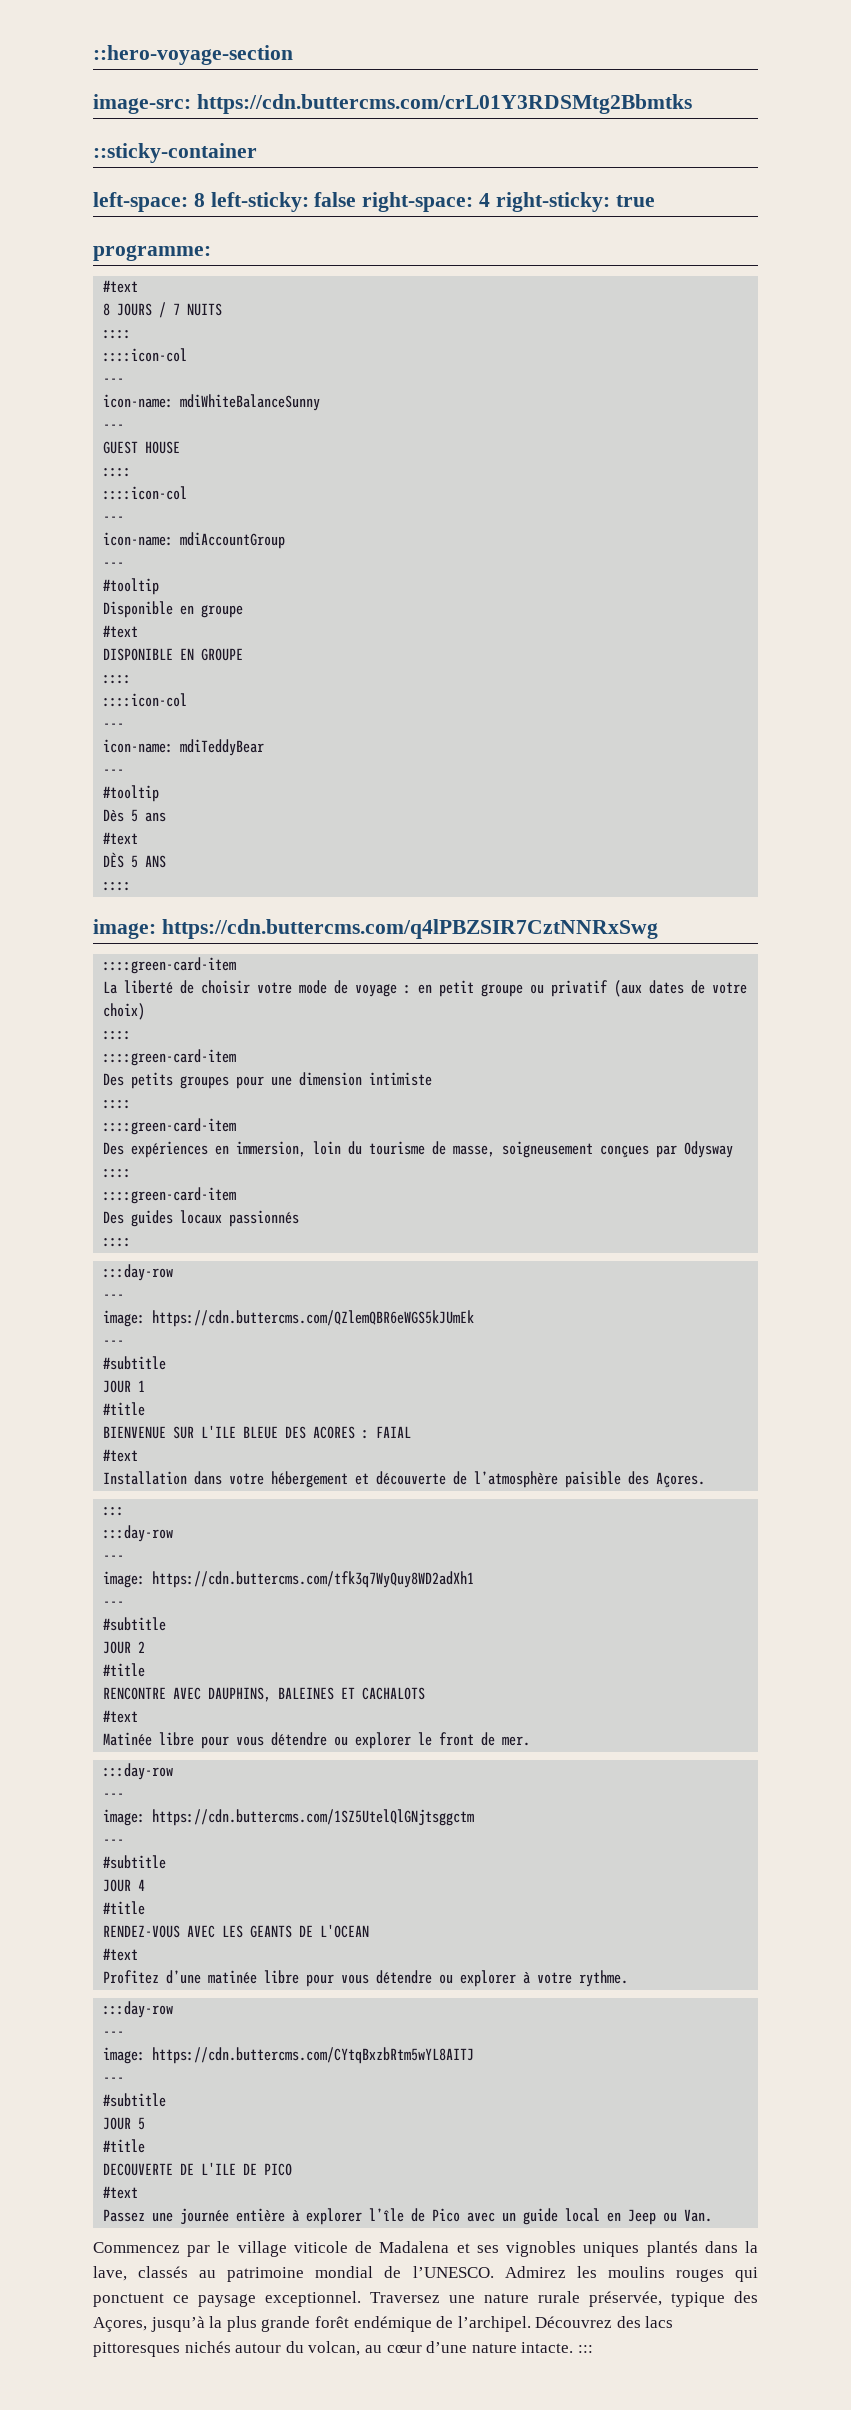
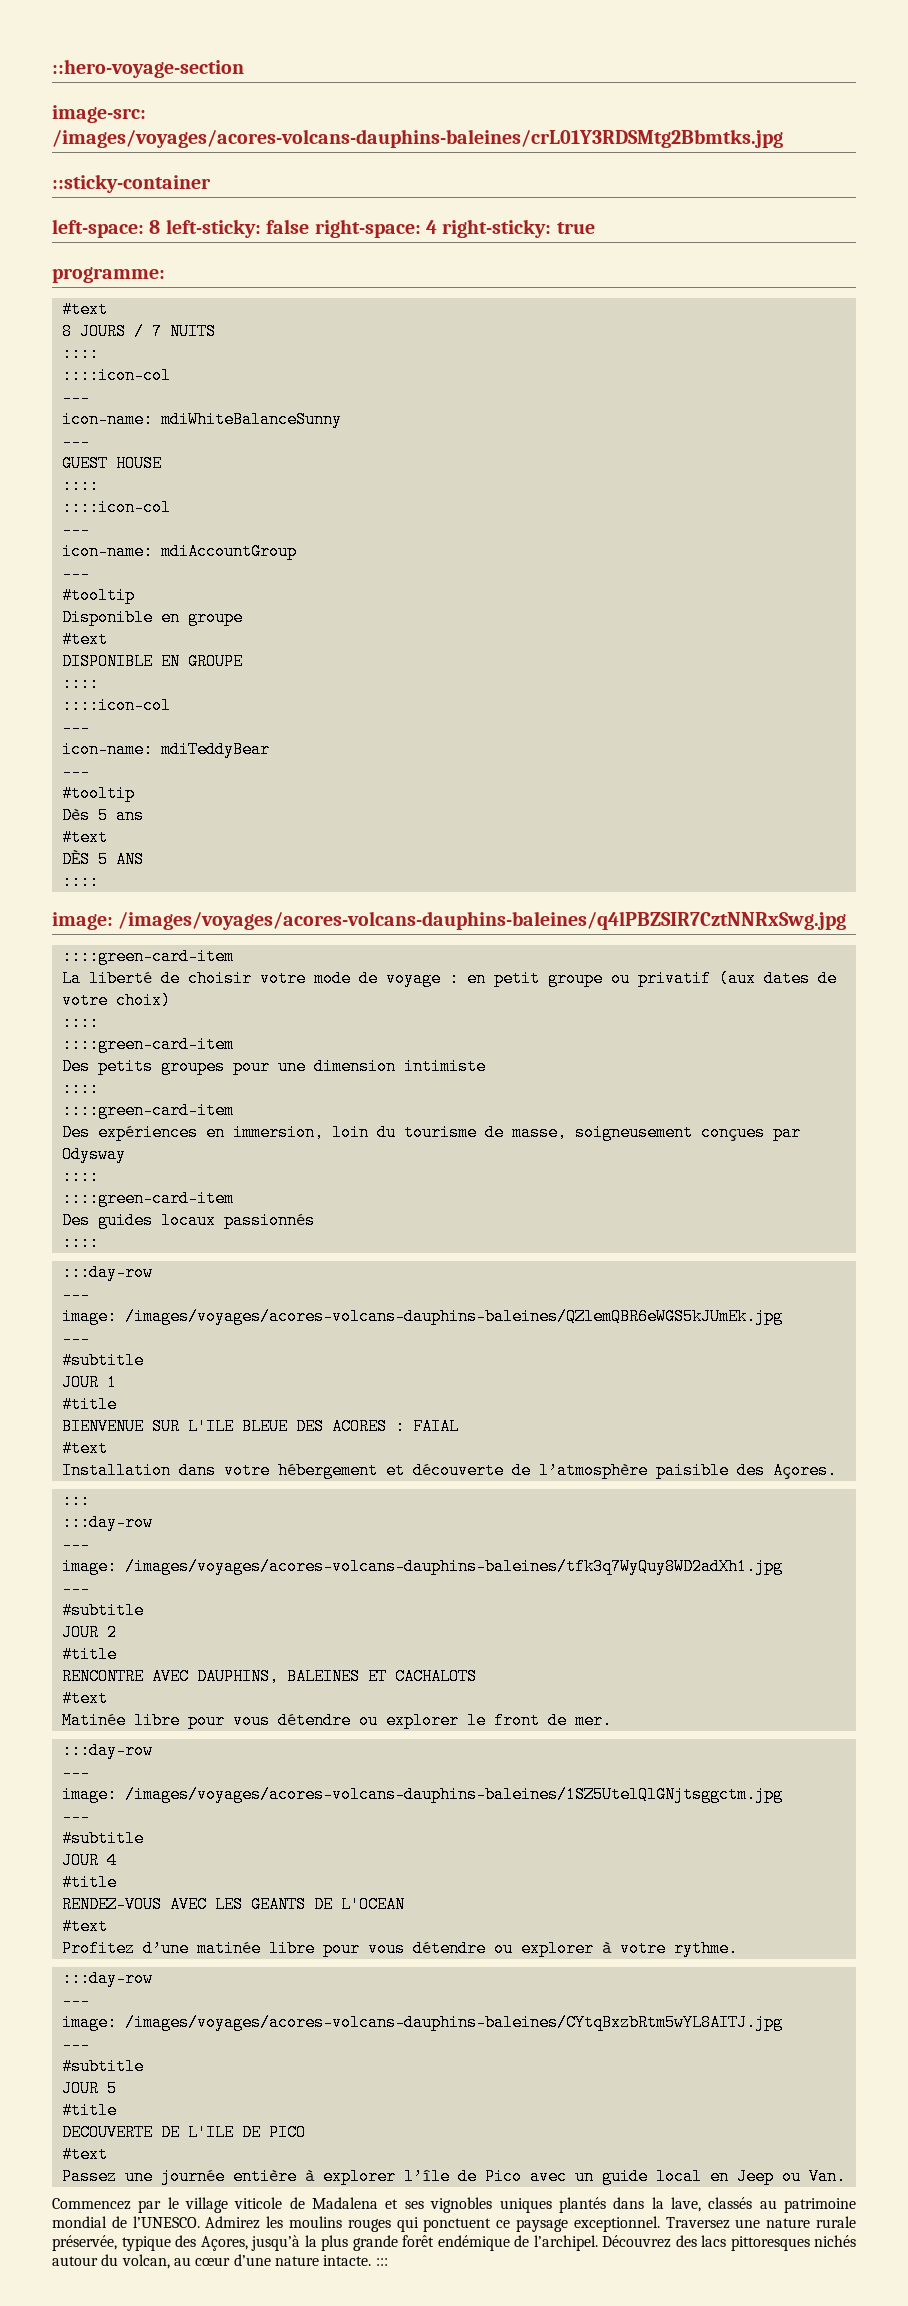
- image-src: https://cdn.buttercms.com/crL01Y3RDSMtg2Bbmtks
+ image-src: /images/voyages/acores-volcans-dauphins-baleines/crL01Y3RDSMtg2Bbmtks.jpg
- image: https://cdn.buttercms.com/q4lPBZSIR7CztNNRxSwg
+ image: /images/voyages/acores-volcans-dauphins-baleines/q4lPBZSIR7CztNNRxSwg.jpg
- image: https://cdn.buttercms.com/QZlemQBR6eWGS5kJUmEk
+ image: /images/voyages/acores-volcans-dauphins-baleines/QZlemQBR6eWGS5kJUmEk.jpg
- image: https://cdn.buttercms.com/tfk3q7WyQuy8WD2adXh1
+ image: /images/voyages/acores-volcans-dauphins-baleines/tfk3q7WyQuy8WD2adXh1.jpg
- image: https://cdn.buttercms.com/1SZ5UtelQlGNjtsggctm
+ image: /images/voyages/acores-volcans-dauphins-baleines/1SZ5UtelQlGNjtsggctm.jpg
- image: https://cdn.buttercms.com/CYtqBxzbRtm5wYL8AITJ
+ image: /images/voyages/acores-volcans-dauphins-baleines/CYtqBxzbRtm5wYL8AITJ.jpg

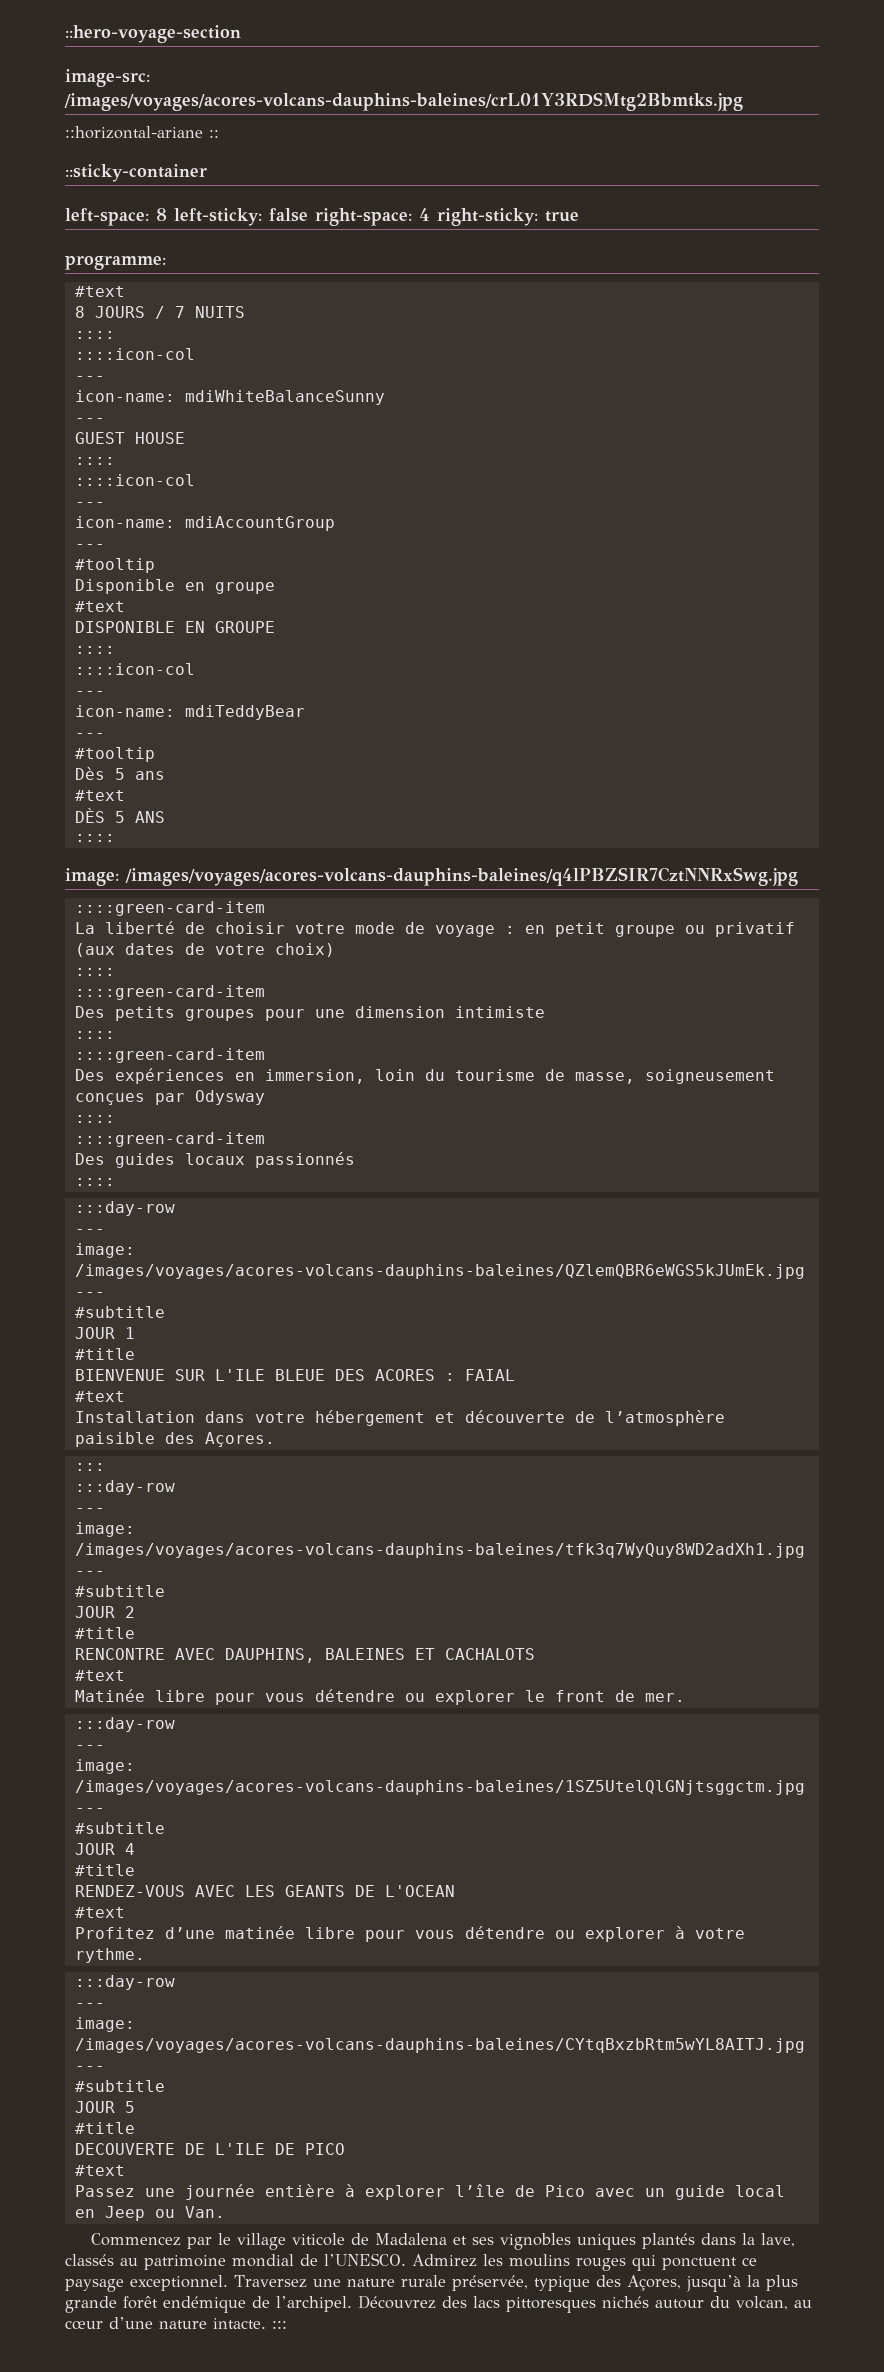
+ ::horizontal-ariane ::

